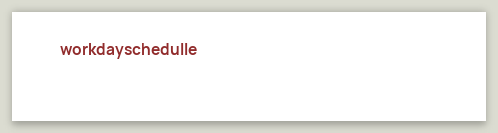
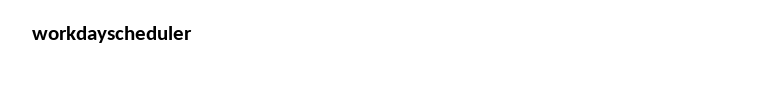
- workdayschedulle
+ workdayscheduler

